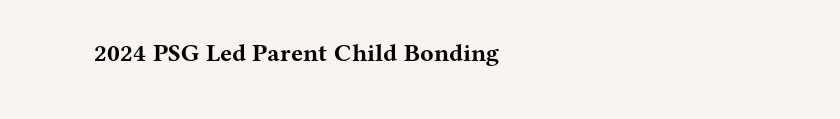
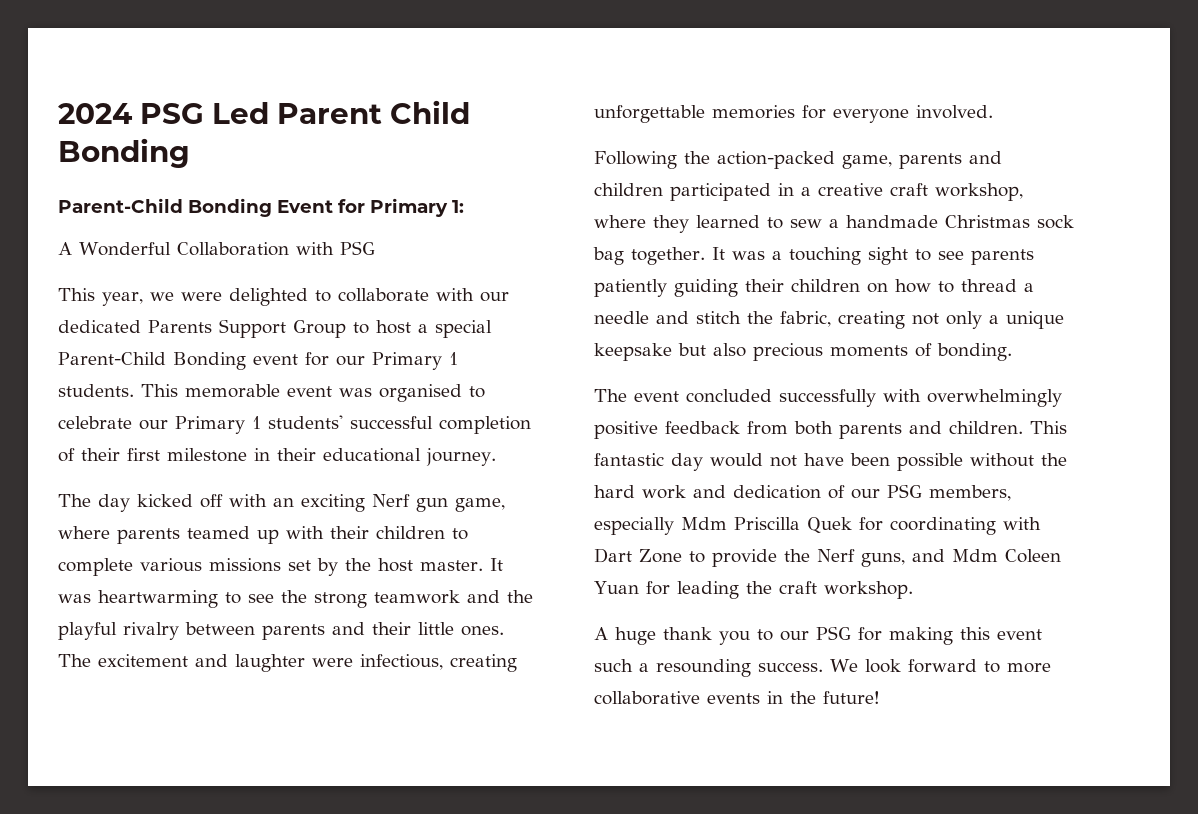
+ Parent-Child Bonding Event for Primary 1:
+ A Wonderful Collaboration with PSG
+ This year, we were delighted to collaborate with our dedicated Parents Support Group to host a special Parent-Child Bonding event for our Primary 1 students. This memorable event was organised to celebrate our Primary 1 students' successful completion of their first milestone in their educational journey.
+ The day kicked off with an exciting Nerf gun game, where parents teamed up with their children to complete various missions set by the host master. It was heartwarming to see the strong teamwork and the playful rivalry between parents and their little ones. The excitement and laughter were infectious, creating unforgettable memories for everyone involved.
+ Following the action-packed game, parents and children participated in a creative craft workshop, where they learned to sew a handmade Christmas sock bag together. It was a touching sight to see parents patiently guiding their children on how to thread a needle and stitch the fabric, creating not only a unique keepsake but also precious moments of bonding.
+ The event concluded successfully with overwhelmingly positive feedback from both parents and children. This fantastic day would not have been possible without the hard work and dedication of our PSG members, especially Mdm Priscilla Quek for coordinating with Dart Zone to provide the Nerf guns, and Mdm Coleen Yuan for leading the craft workshop.
+ A huge thank you to our PSG for making this event such a resounding success. We look forward to more collaborative events in the future!

